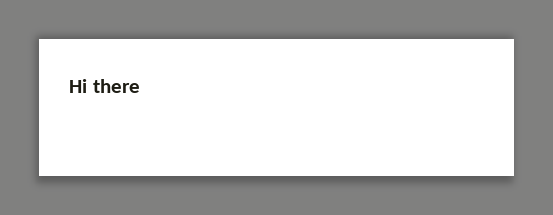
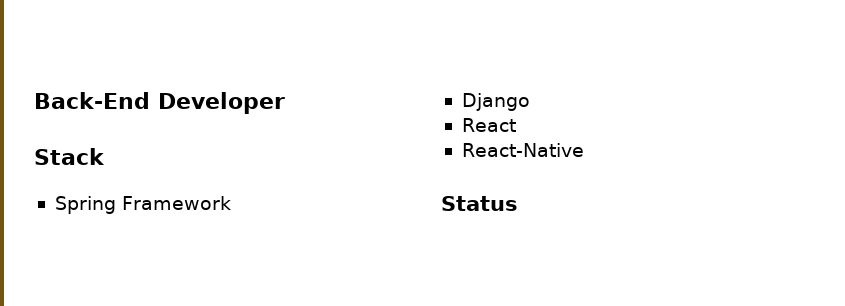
- Hi there
+ Back-End Developer
+ Stack
+ Spring Framework
+ Django
+ React
+ React-Native
+ Status

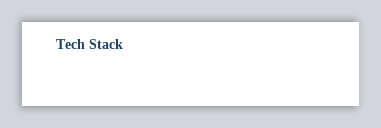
- Back-End Developer
- Stack
+ Tech Stack
- Spring Framework
- Django
- React
- React-Native
- Status

